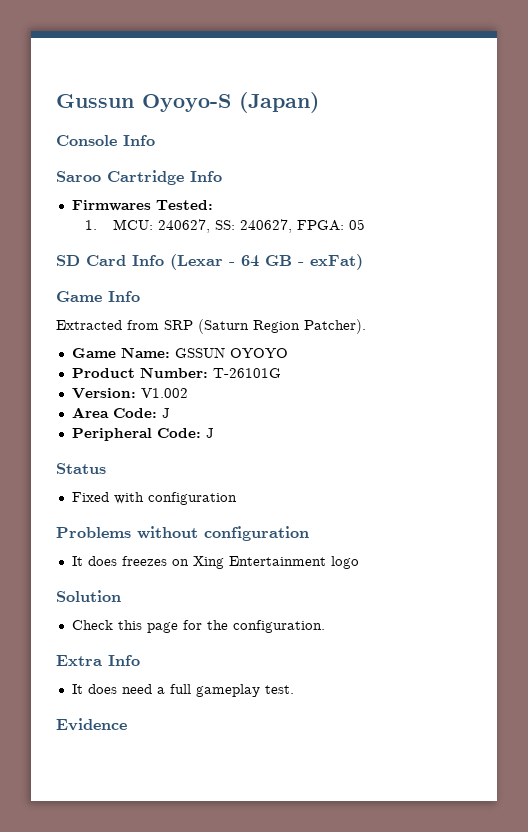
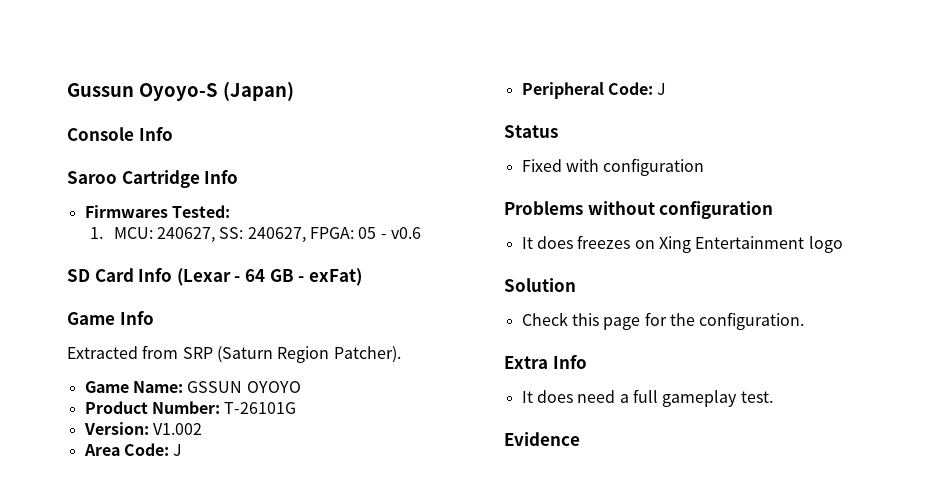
- 1. MCU: 240627, SS: 240627, FPGA: 05
+ 1. MCU: 240627, SS: 240627, FPGA: 05 - v0.6

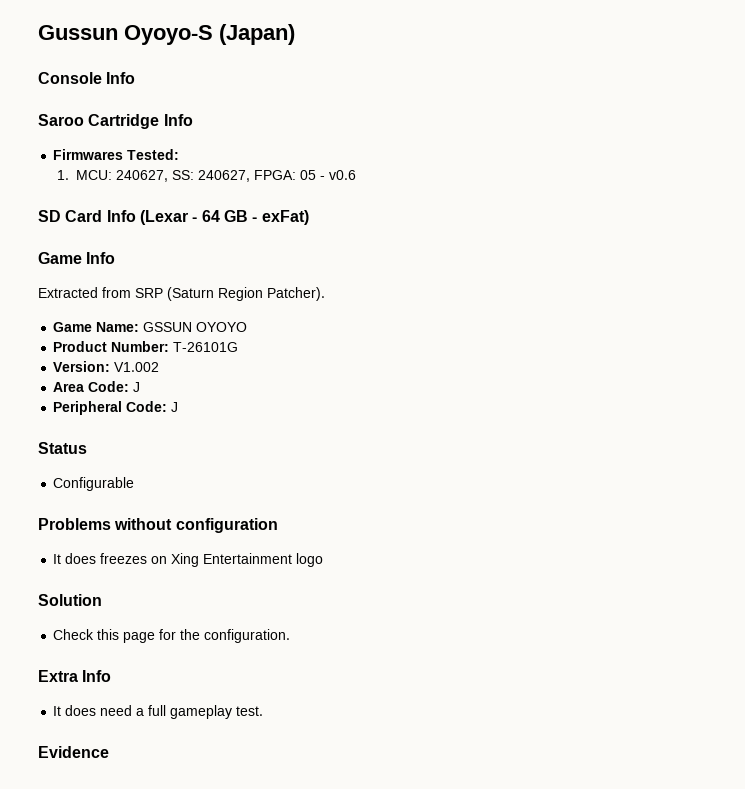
- Fixed with configuration
+ Configurable

